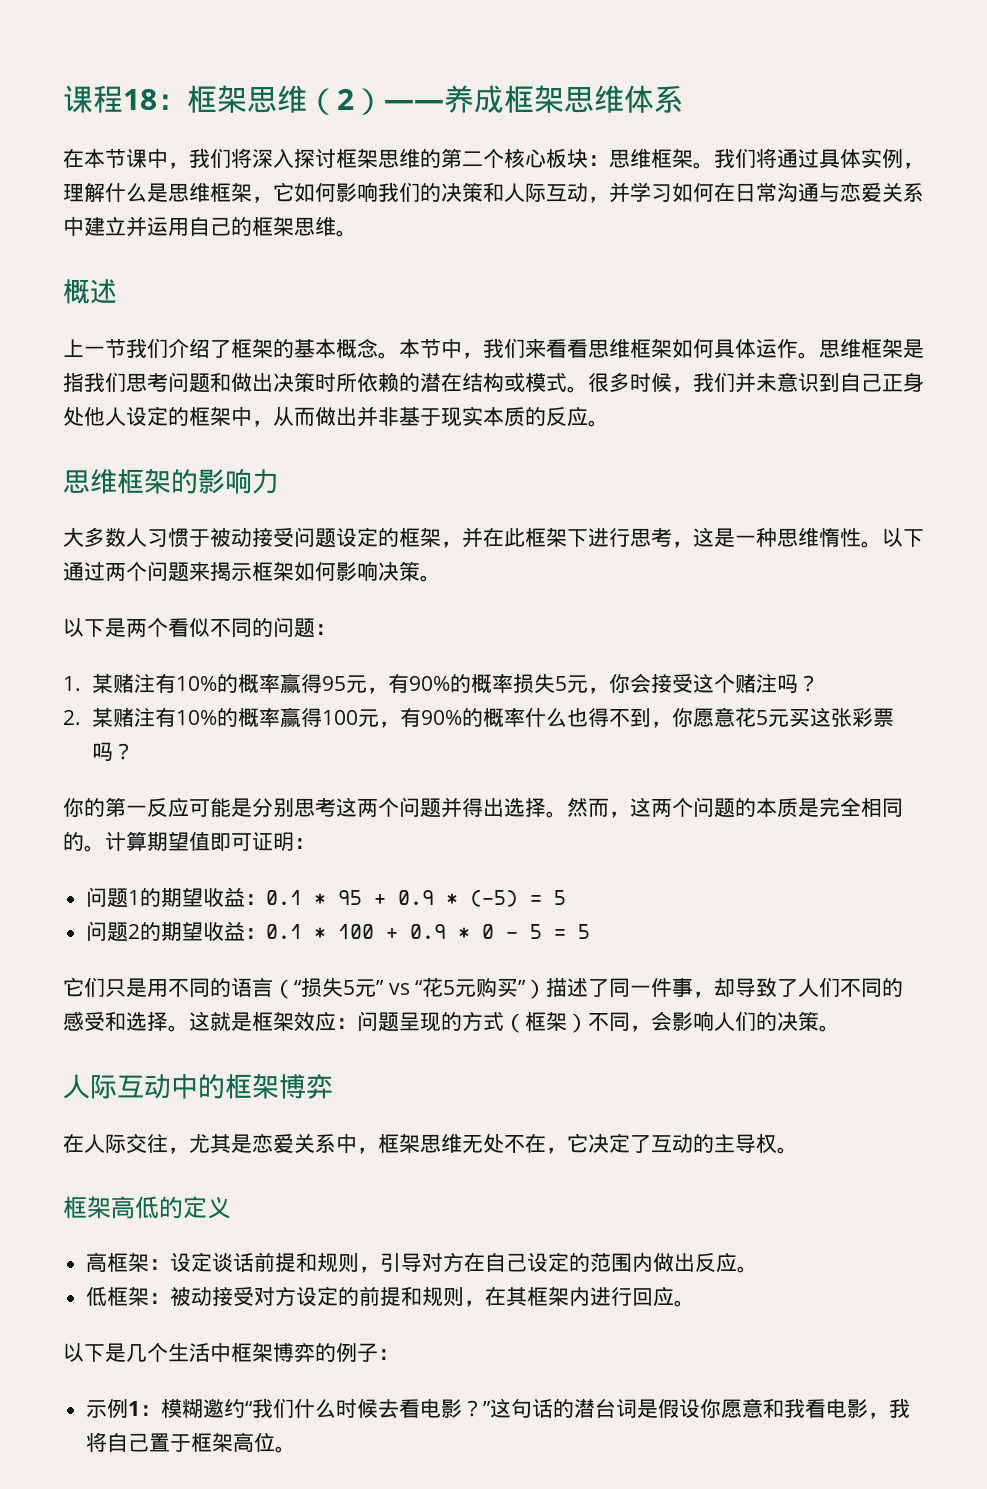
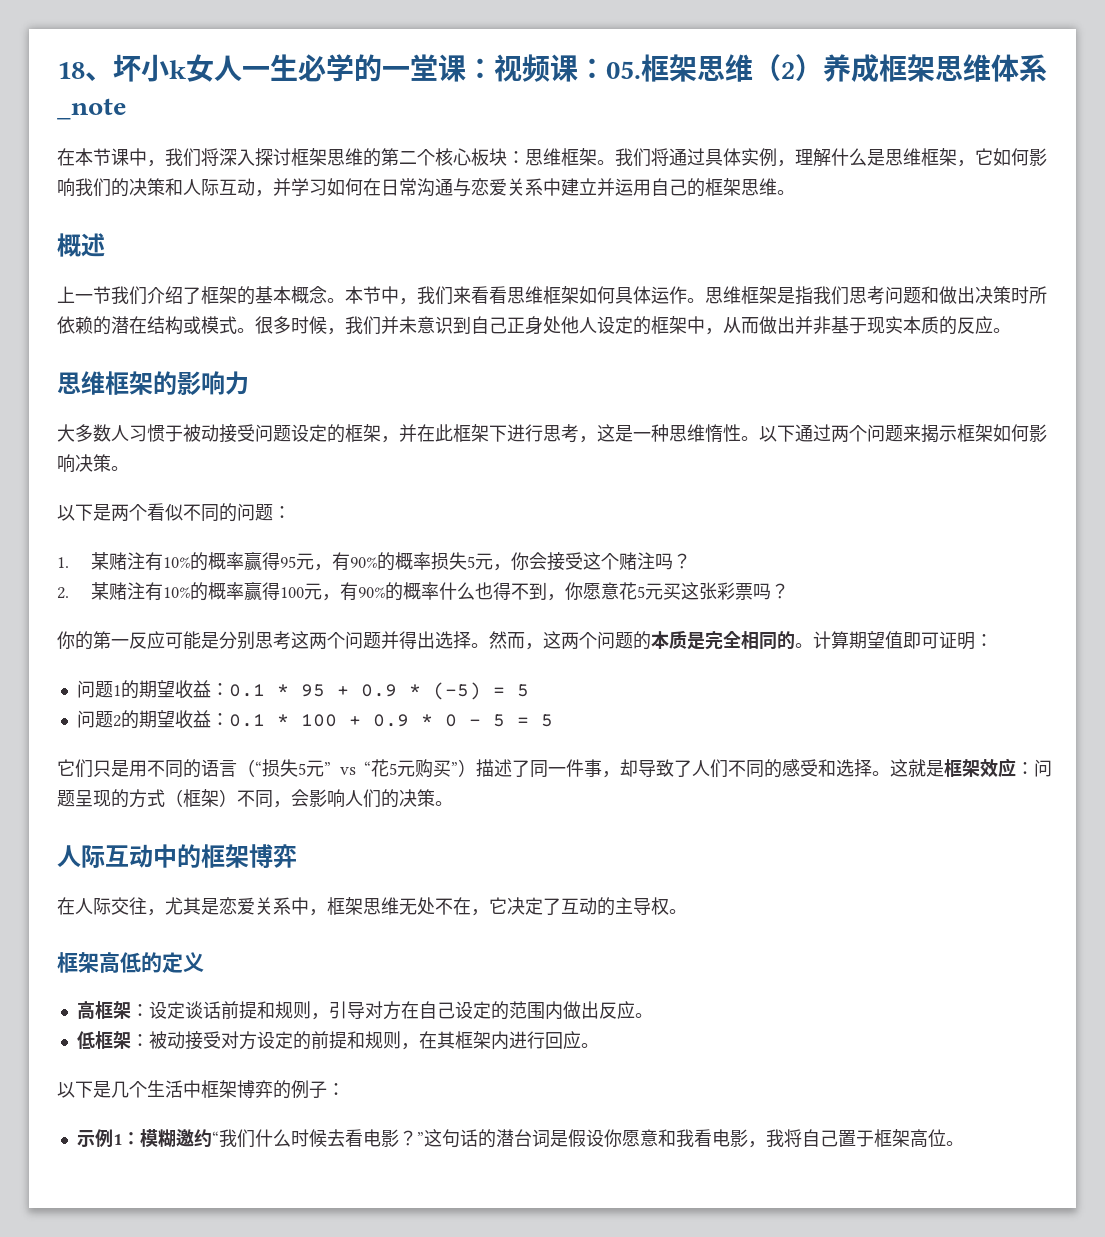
- 课程18：框架思维（2）——养成框架思维体系
+ 18、坏小k女人一生必学的一堂课：视频课：05.框架思维（2）养成框架思维体系_note

